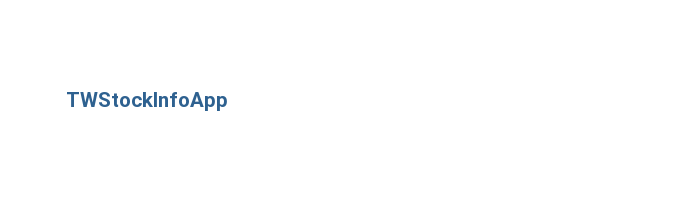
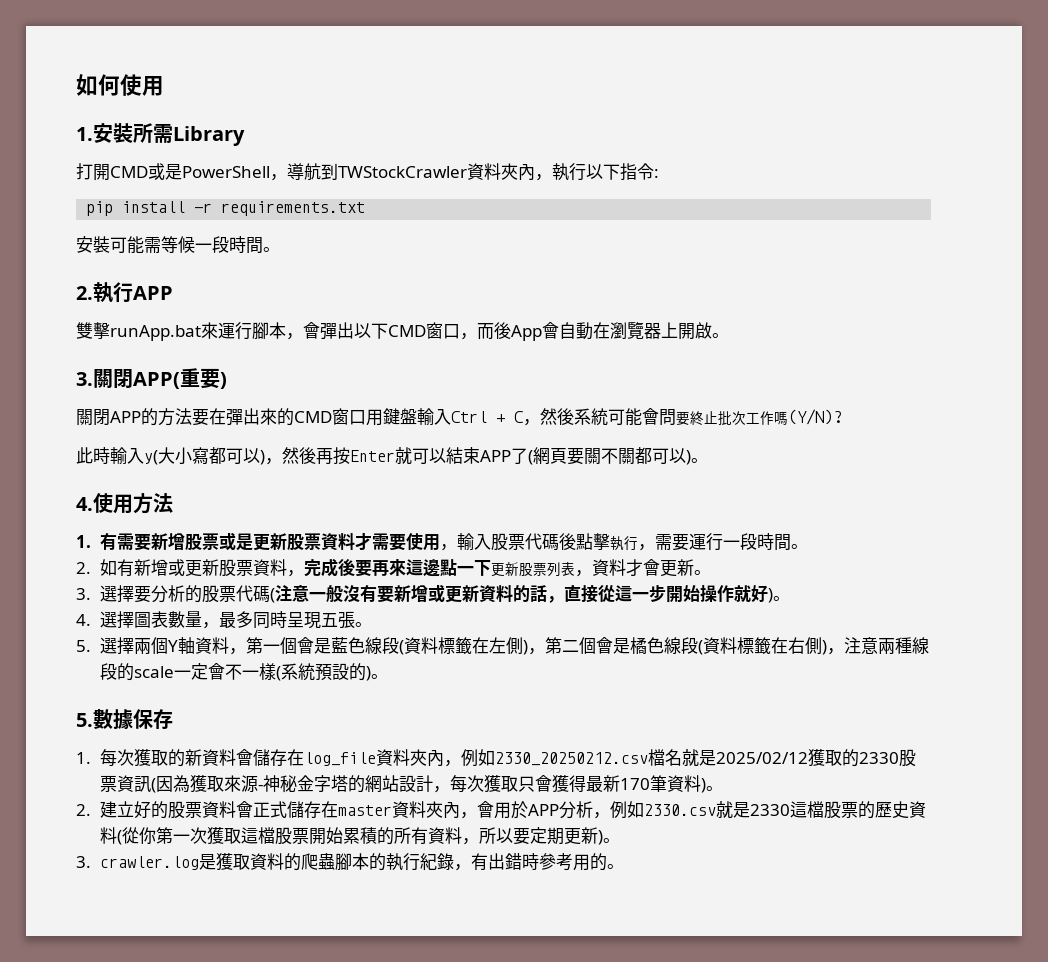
- TWStockInfoApp
+ 如何使用
+ 1.安裝所需Library
+ 打開CMD或是PowerShell，導航到TWStockCrawler資料夾內，執行以下指令:
+ pip install -r requirements.txt
+ 安裝可能需等候一段時間。
+ 2.執行APP
+ 雙擊runApp.bat來運行腳本，會彈出以下CMD窗口，而後App會自動在瀏覽器上開啟。
+ 3.關閉APP(重要)
+ 關閉APP的方法要在彈出來的CMD窗口用鍵盤輸入Ctrl + C，然後系統可能會問要終止批次工作嗎(Y/N)?
+ 此時輸入y(大小寫都可以)，然後再按Enter就可以結束APP了(網頁要關不關都可以)。
+ 4.使用方法
+ 1.有需要新增股票或是更新股票資料才需要使用，輸入股票代碼後點擊執行，需要運行一段時間。
+ 2.如有新增或更新股票資料，完成後要再來這邊點一下更新股票列表，資料才會更新。
+ 3.選擇要分析的股票代碼(注意一般沒有要新增或更新資料的話，直接從這一步開始操作就好)。
+ 4.選擇圖表數量，最多同時呈現五張。
+ 5.選擇兩個Y軸資料，第一個會是藍色線段(資料標籤在左側)，第二個會是橘色線段(資料標籤在右側)，注意兩種線段的scale一定會不一樣(系統預設的)。
+ 5.數據保存
+ 1.每次獲取的新資料會儲存在log_file資料夾內，例如2330_20250212.csv檔名就是2025/02/12獲取的2330股票資訊(因為獲取來源-神秘金字塔的網站設計，每次獲取只會獲得最新170筆資料)。
+ 2.建立好的股票資料會正式儲存在master資料夾內，會用於APP分析，例如2330.csv就是2330這檔股票的歷史資料(從你第一次獲取這檔股票開始累積的所有資料，所以要定期更新)。
+ 3. crawler.log是獲取資料的爬蟲腳本的執行紀錄，有出錯時參考用的。

